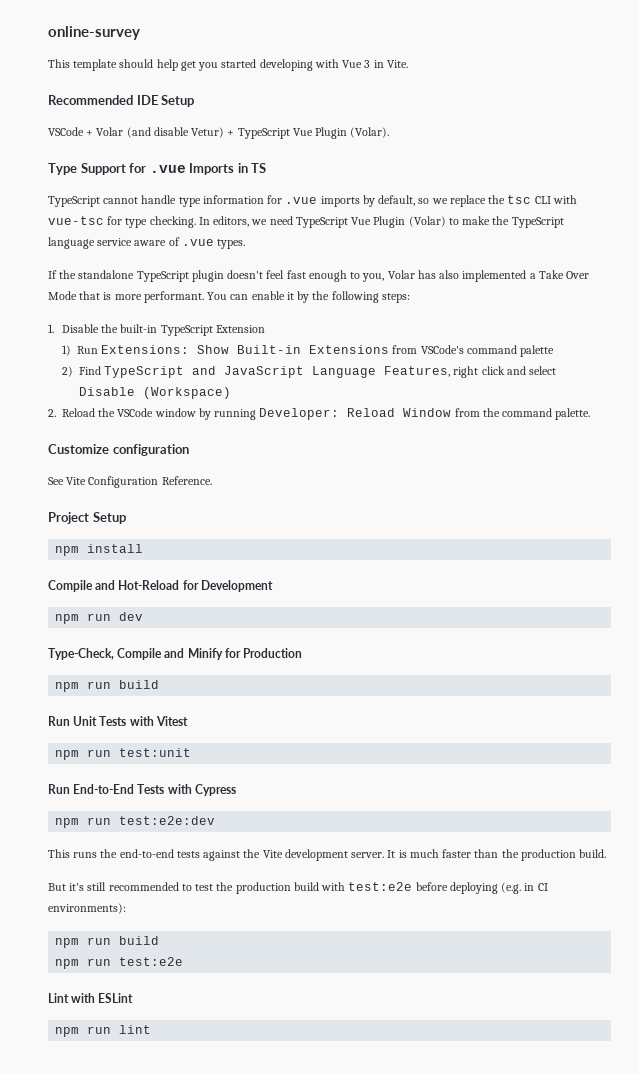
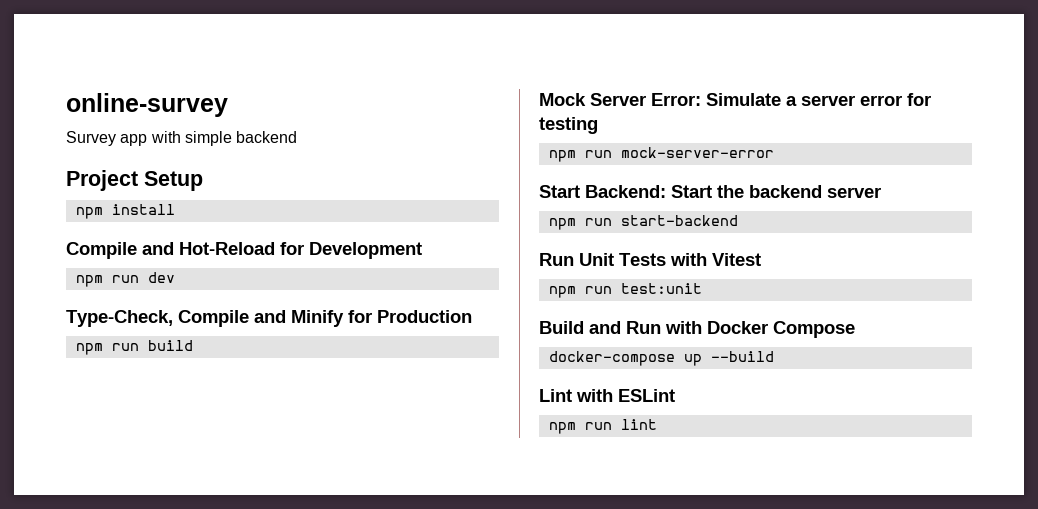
- This template should help get you started developing with Vue 3 in Vite.
- Recommended IDE Setup
- VSCode + Volar (and disable Vetur) + TypeScript Vue Plugin (Volar).
- Type Support for .vue Imports in TS
- TypeScript cannot handle type information for .vue imports by default, so we replace the tsc CLI with vue-tsc for type checking. In editors, we need TypeScript Vue Plugin (Volar) to make the TypeScript language service aware of .vue types.
- If the standalone TypeScript plugin doesn't feel fast enough to you, Volar has also implemented a Take Over Mode that is more performant. You can enable it by the following steps:
- 1. Disable the built-in TypeScript Extension
- 1) Run Extensions: Show Built-in Extensions from VSCode's command palette
- 2) Find TypeScript and JavaScript Language Features, right click and select Disable (Workspace)
- 2. Reload the VSCode window by running Developer: Reload Window from the command palette.
- Customize configuration
- See Vite Configuration Reference.
+ Survey app with simple backend
+ Mock Server Error: Simulate a server error for testing
+ npm run mock-server-error
+ Start Backend: Start the backend server
+ npm run start-backend
- Run End-to-End Tests with Cypress
- npm run test:e2e:dev
- This runs the end-to-end tests against the Vite development server. It is much faster than the production build.
- But it's still recommended to test the production build with test:e2e before deploying (e.g. in CI environments):
- npm run build
- npm run test:e2e
+ Build and Run with Docker Compose
+ docker-compose up --build

